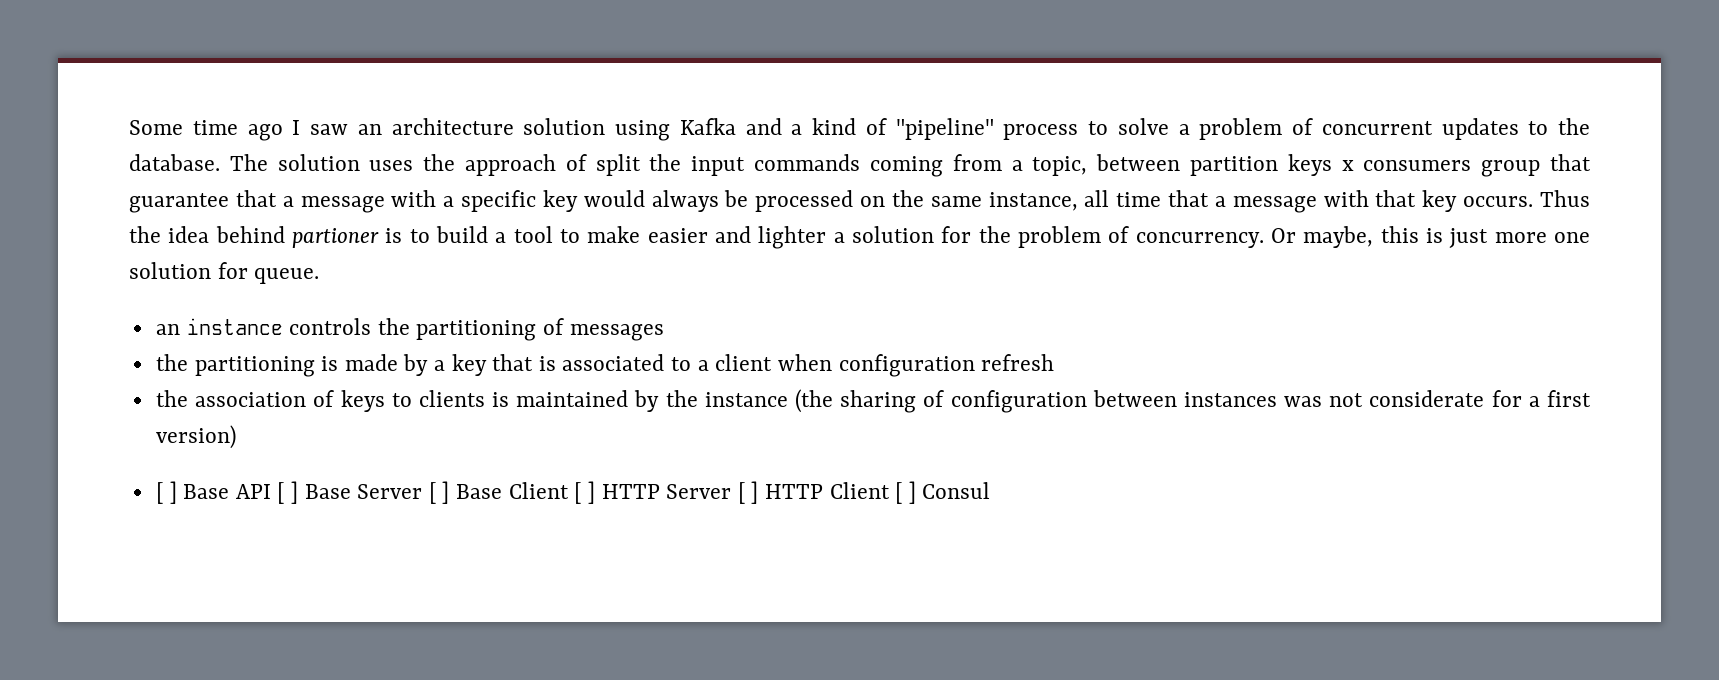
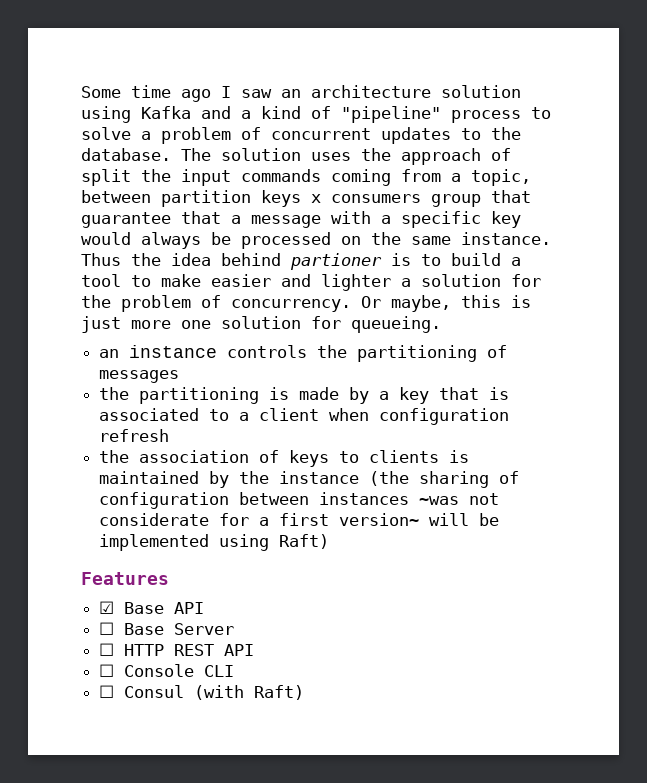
- The solution uses the approach of split the input commands coming from a topic, between partition keys x consumers group that guarantee that a message with a specific key would always be processed on the same instance, all time that a message with that key occurs.
+ The solution uses the approach of split the input commands coming from a topic, between partition keys x consumers group that guarantee that a message with a specific key would always be processed on the same instance.
- Or maybe, this is just more one solution for queue.
+ Or maybe, this is just more one solution for queueing.
- the association of keys to clients is maintained by the instance (the sharing of configuration between instances was not considerate for a first version)
- [ ] Base API [ ] Base Server [ ] Base Client [ ] HTTP Server [ ] HTTP Client [ ] Consul
+ the association of keys to clients is maintained by the instance (the sharing of configuration between instances ~was not considerate for a first version~ will be implemented using Raft)
+ Features
+ ☑ Base API
+ ☐ Base Server
+ ☐ HTTP REST API
+ ☐ Console CLI
+ ☐ Consul (with Raft)

